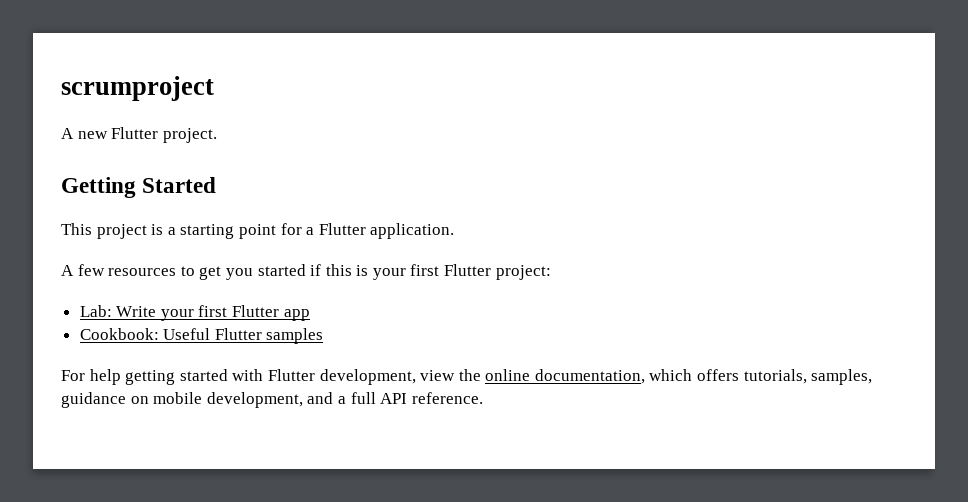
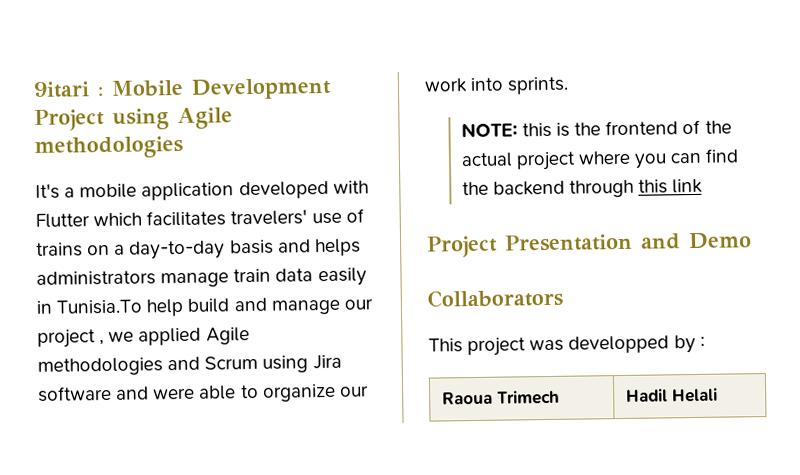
- scrumproject
- A new Flutter project.
- Getting Started
- This project is a starting point for a Flutter application.
- A few resources to get you started if this is your first Flutter project:
- Lab: Write your first Flutter app
- Cookbook: Useful Flutter samples
- For help getting started with Flutter development, view the online documentation, which offers tutorials, samples, guidance on mobile development, and a full API reference.
+ 9itari : Mobile Development Project using Agile methodologies
+ It's a mobile application developed with Flutter which facilitates travelers' use of trains on a day-to-day basis and helps administrators manage train data easily in Tunisia.To help build and manage our project , we applied Agile methodologies and Scrum using Jira software and were able to organize our work into sprints.
+ NOTE: this is the frontend of the actual project where you can find the backend through this link
+ Project Presentation and Demo
+ Collaborators
+ This project was developped by :
+ Raoua Trimech | Hadil Helali

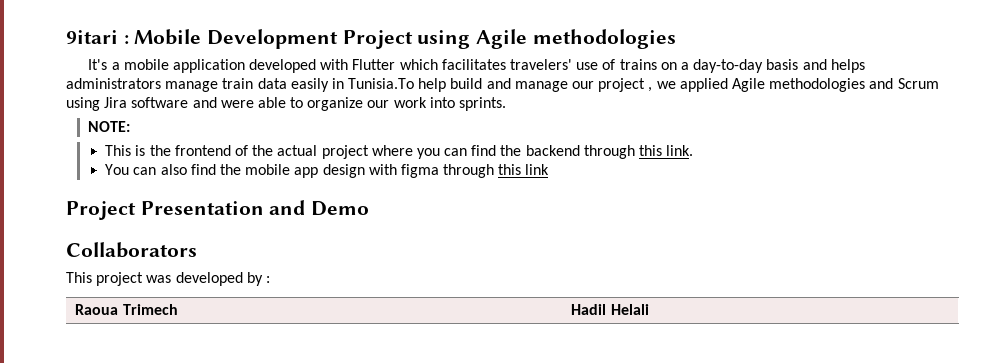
- NOTE: this is the frontend of the actual project where you can find the backend through this link
+ NOTE:
+ This is the frontend of the actual project where you can find the backend through this link.
+ You can also find the mobile app design with figma through this link
- This project was developped by :
+ This project was developed by :

